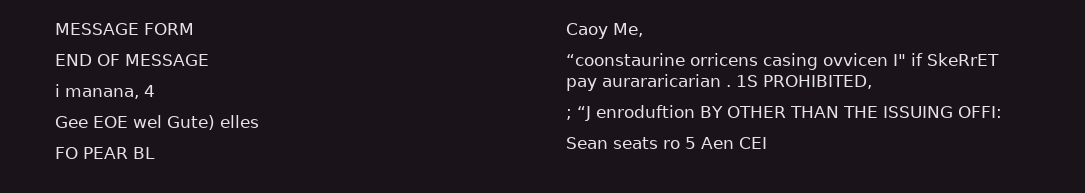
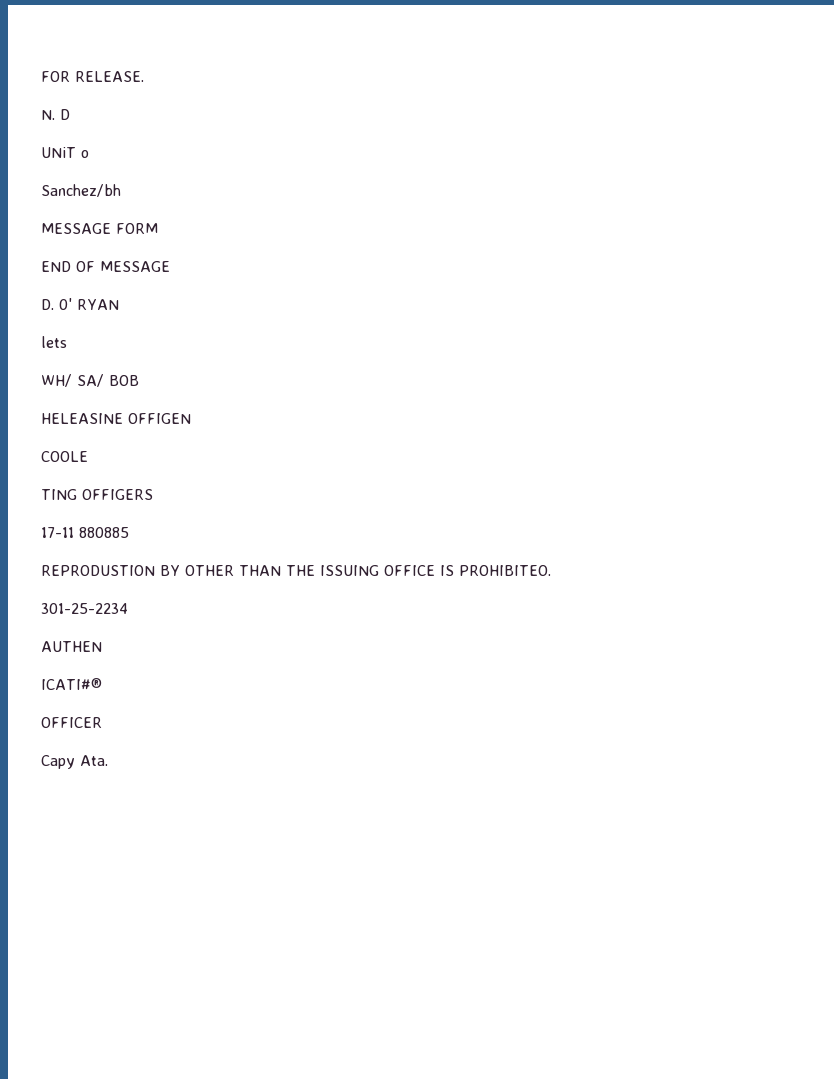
+ FOR RELEASE.
+ N. D
+ UNiT o
+ Sanchez/bh
- i manana, 4
- Gee EOE wel Gute) elles
- FO PEAR BL
- Caoy Me,
- “coonstaurine orricens casing ovvicen I" if SkeRrET pay aurararicarian . 1S PROHIBITED,
- ; “J enroduftion BY OTHER THAN THE ISSUING OFFI:
- Sean seats ro 5 Aen CEI
+ D. 0' RYAN
+ lets
+ WH/ SA/ BOB
+ HELEASINE OFFIGEN
+ COOLE
+ TING OFFIGERS
+ 17-11 880885
+ REPRODUSTION BY OTHER THAN THE ISSUING OFFICE IS PROHIBITEO.
+ 301-25-2234
+ AUTHEN
+ ICATI#®
+ OFFICER
+ Capy Ata.

